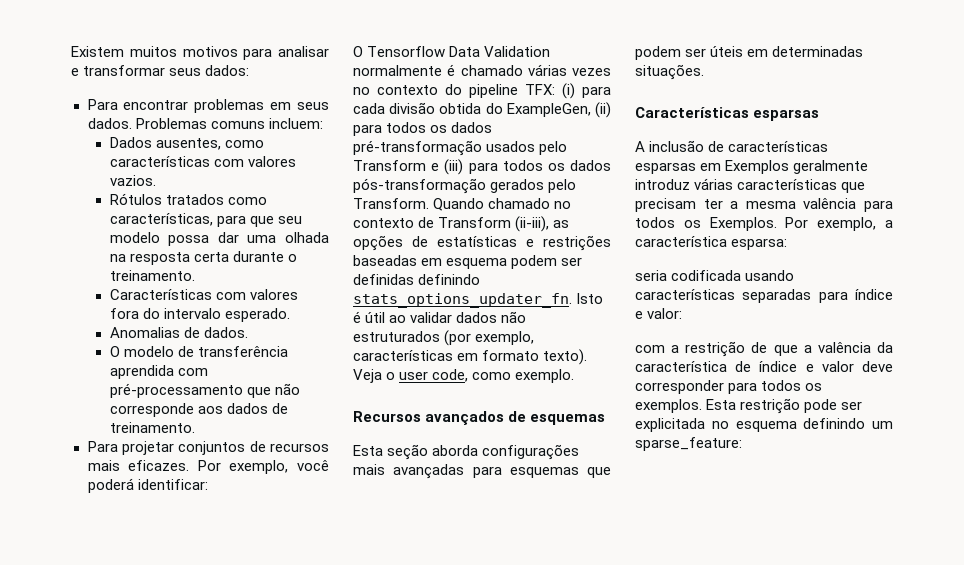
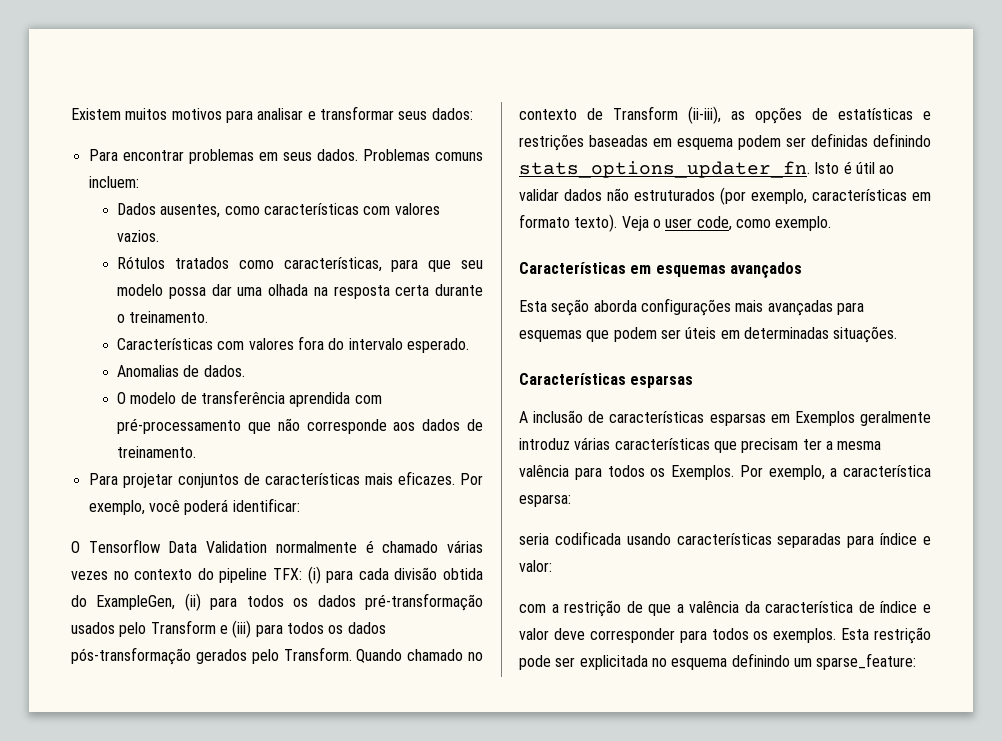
- Para projetar conjuntos de recursos mais eficazes.
+ Para projetar conjuntos de características mais eficazes.
- Recursos avançados de esquemas
+ Características em esquemas avançados

